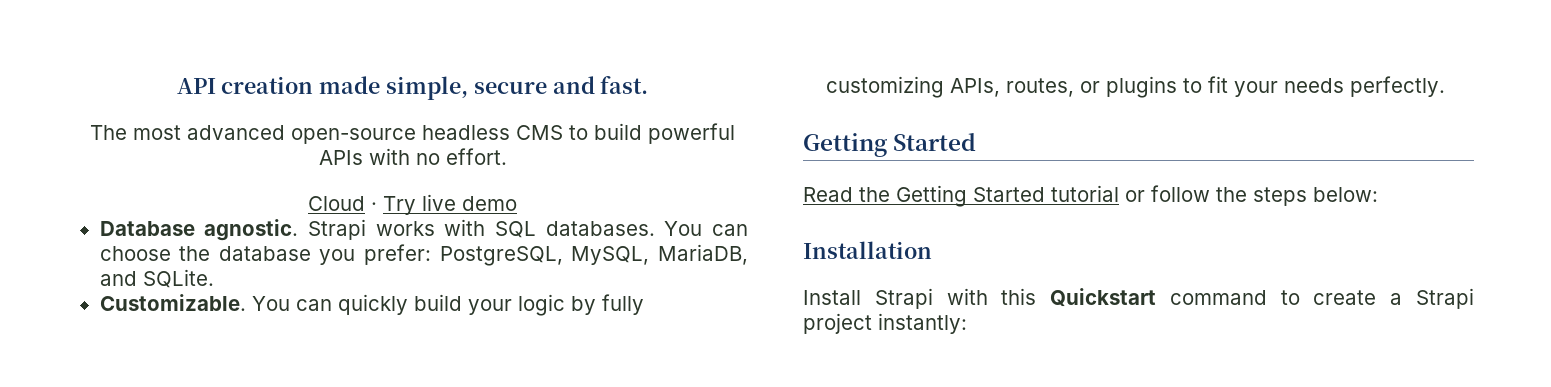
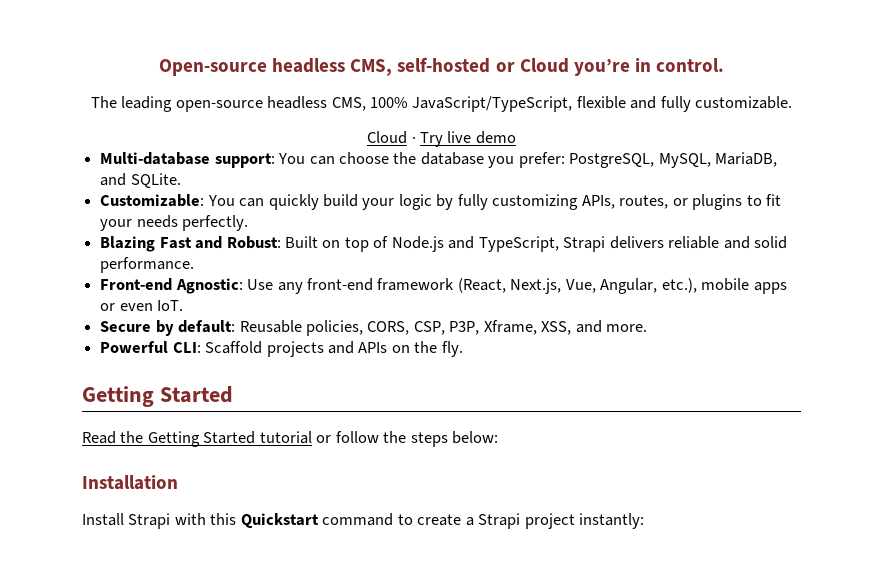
- API creation made simple, secure and fast.
- The most advanced open-source headless CMS to build powerful APIs with no effort.
+ Open-source headless CMS, self-hosted or Cloud you’re in control.
+ The leading open-source headless CMS, 100% JavaScript/TypeScript, flexible and fully customizable.
- Database agnostic. Strapi works with SQL databases. You can choose the database you prefer: PostgreSQL, MySQL, MariaDB, and SQLite.
+ Multi-database support: You can choose the database you prefer: PostgreSQL, MySQL, MariaDB, and SQLite.
- Customizable. You can quickly build your logic by fully customizing APIs, routes, or plugins to fit your needs perfectly.
+ Customizable: You can quickly build your logic by fully customizing APIs, routes, or plugins to fit your needs perfectly.
+ Blazing Fast and Robust: Built on top of Node.js and TypeScript, Strapi delivers reliable and solid performance.
+ Front-end Agnostic: Use any front-end framework (React, Next.js, Vue, Angular, etc.), mobile apps or even IoT.
+ Secure by default: Reusable policies, CORS, CSP, P3P, Xframe, XSS, and more.
+ Powerful CLI: Scaffold projects and APIs on the fly.

